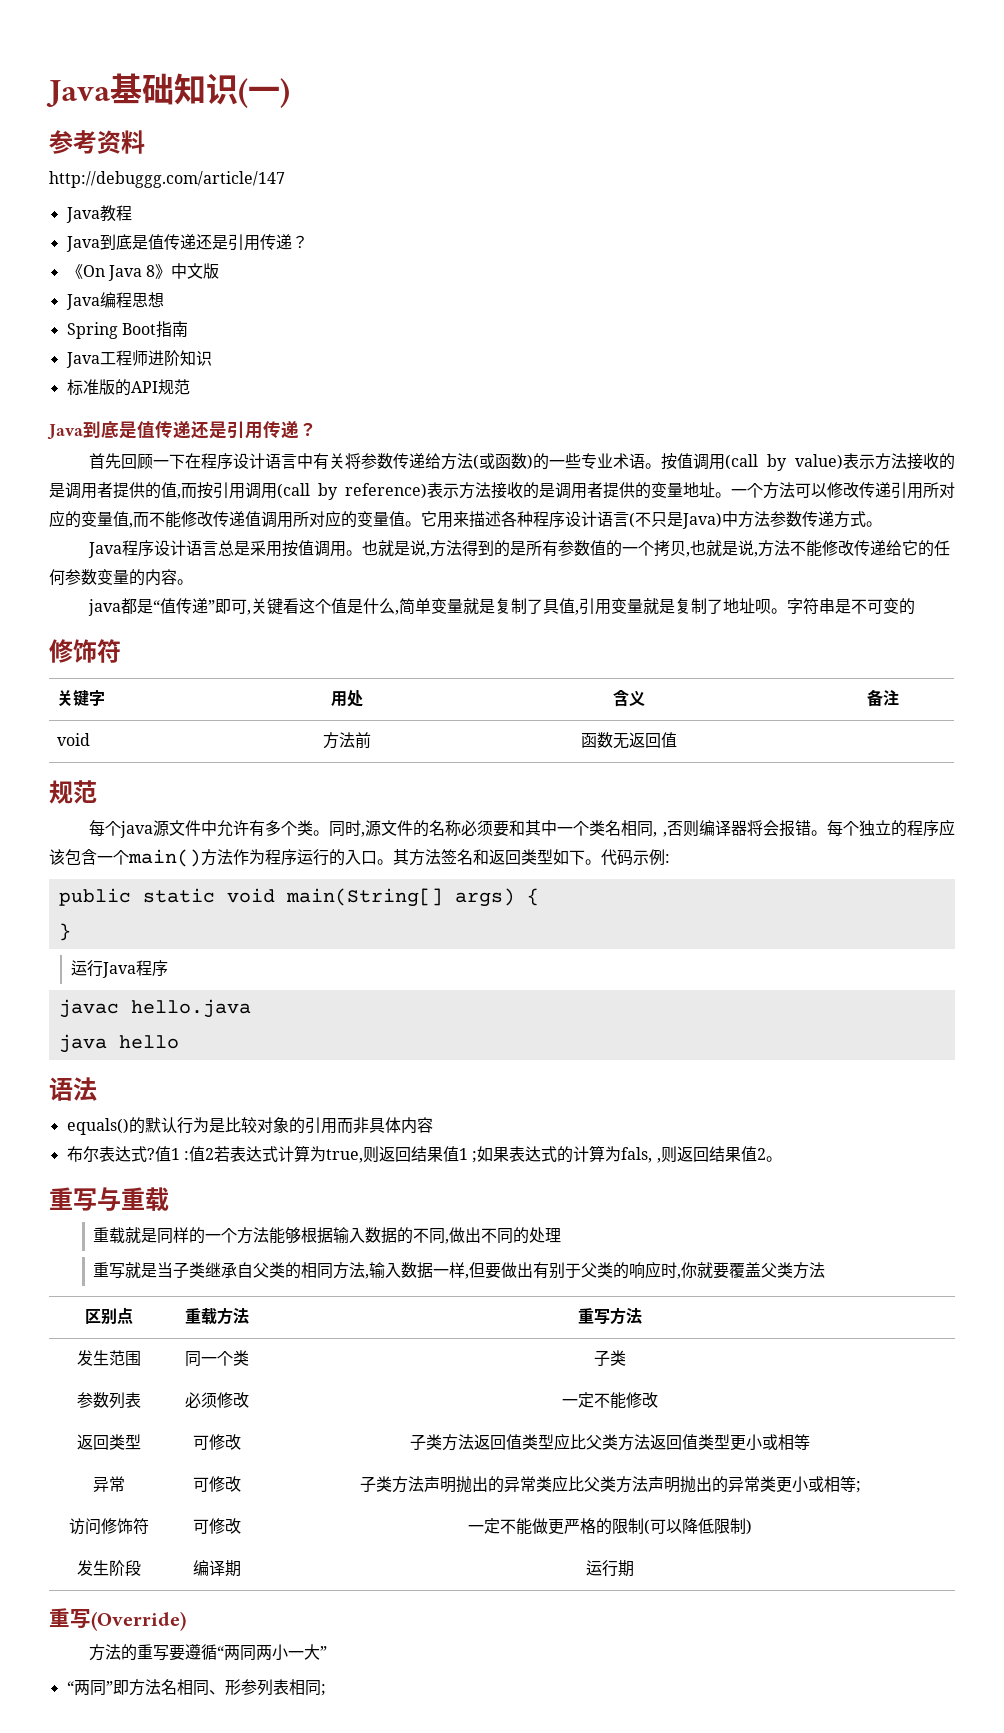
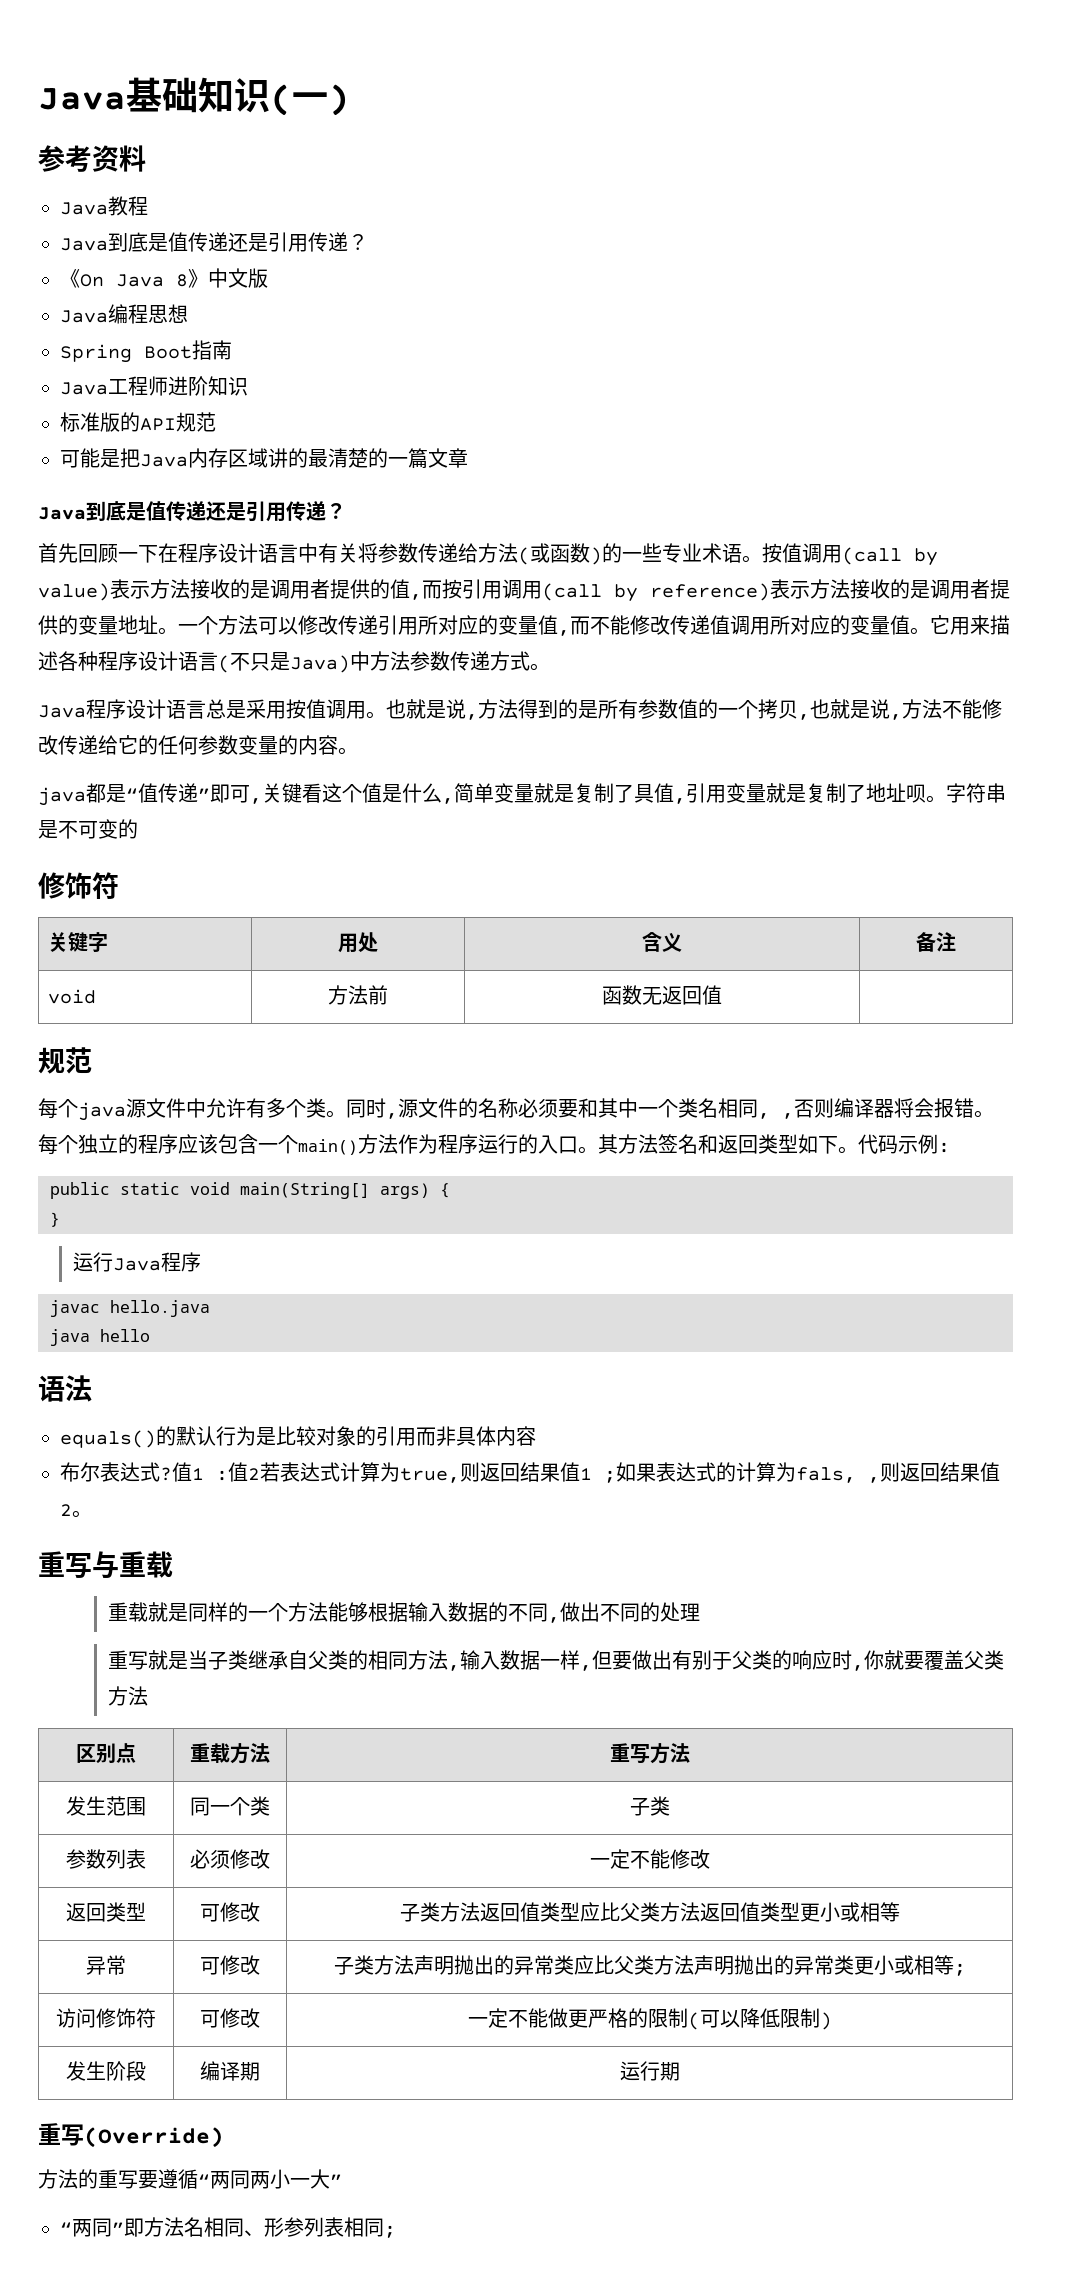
- http://debuggg.com/article/147
+ 可能是把Java内存区域讲的最清楚的一篇文章

